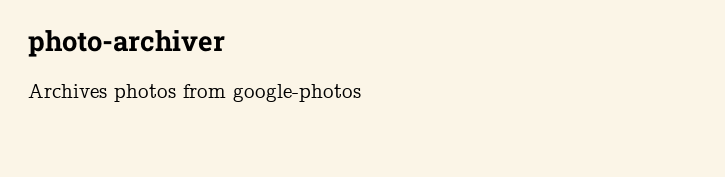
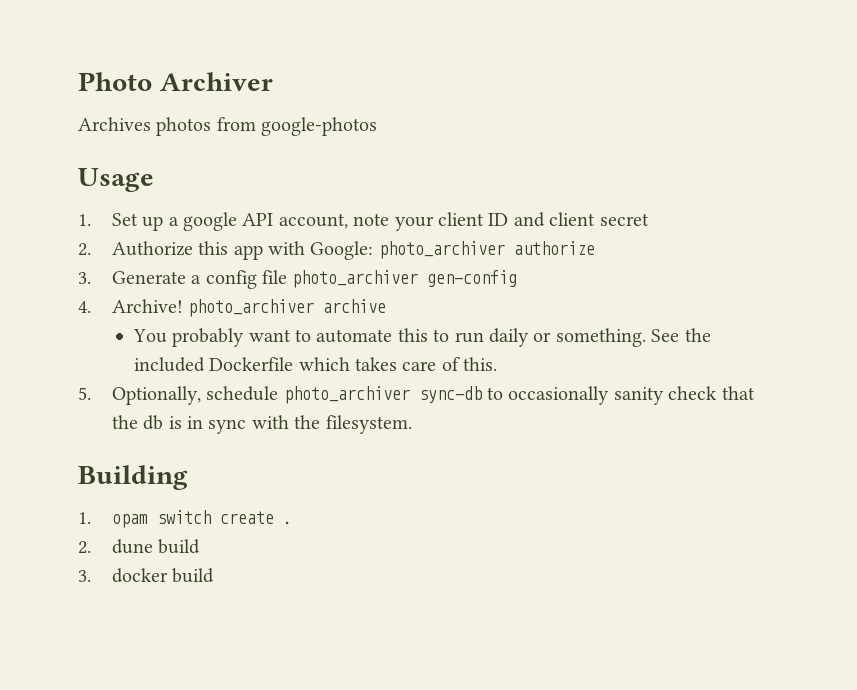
- photo-archiver
+ Photo Archiver
+ Usage
+ 1. Set up a google API account, note your client ID and client secret
+ 2. Authorize this app with Google: photo_archiver authorize
+ 3. Generate a config file photo_archiver gen-config
+ 4. Archive! photo_archiver archive
+ You probably want to automate this to run daily or something. See the included Dockerfile which takes care of this.
+ 5. Optionally, schedule photo_archiver sync-db to occasionally sanity check that the db is in sync with the filesystem.
+ Building
+ 1. opam switch create .
+ 2. dune build
+ 3. docker build

